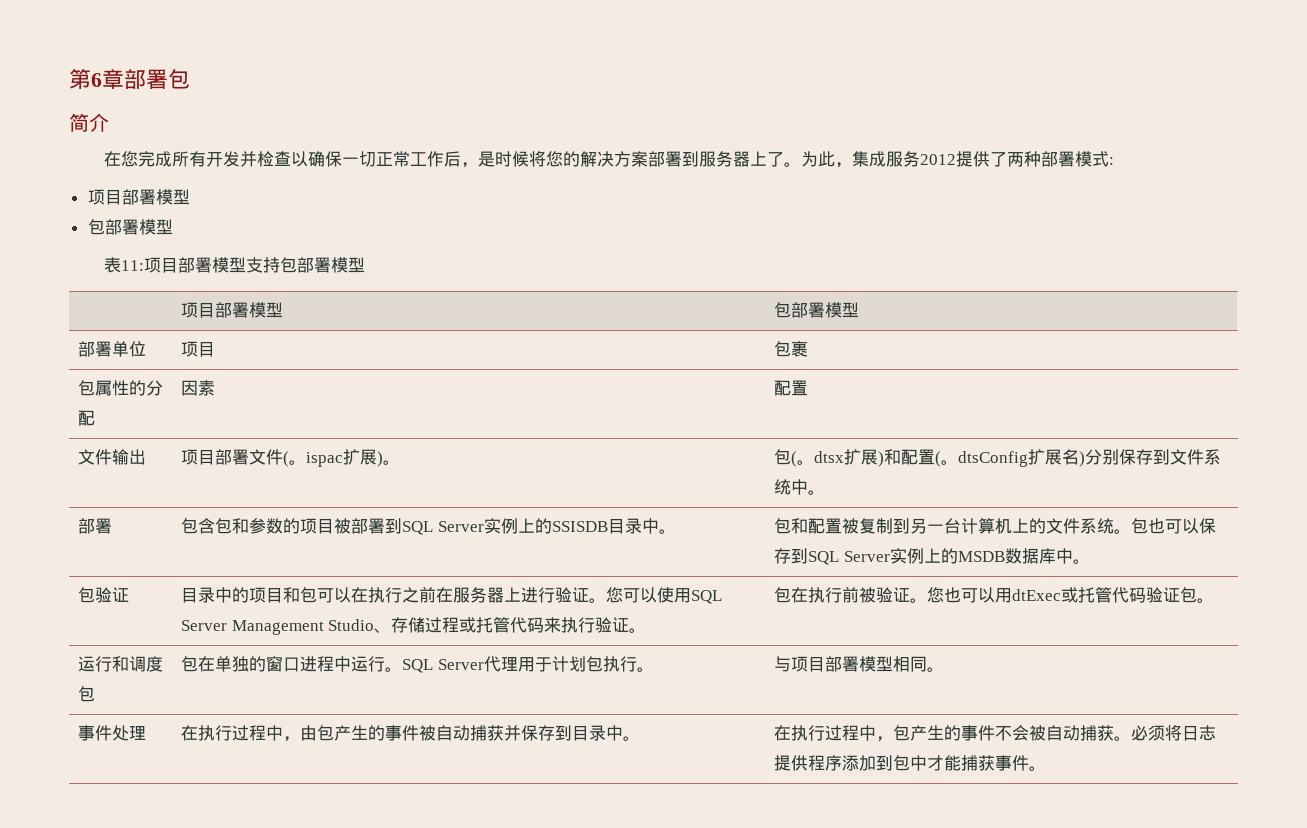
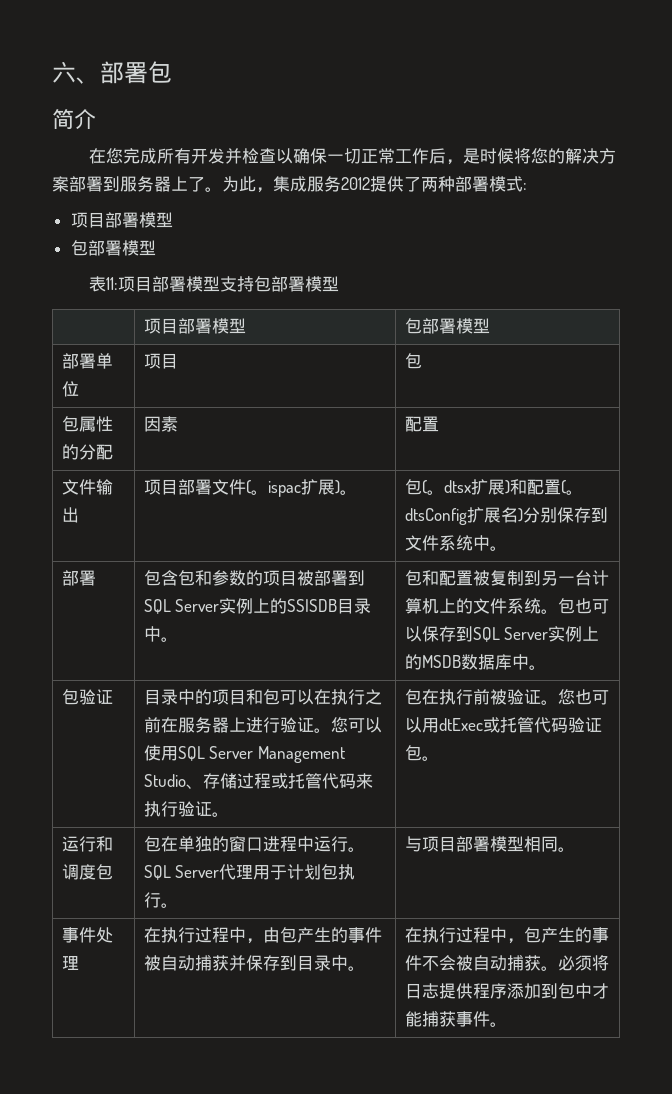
- 第6章部署包
+ 六、部署包
- 部署单位 | 项目 | 包裹
+ 部署单位 | 项目 | 包

